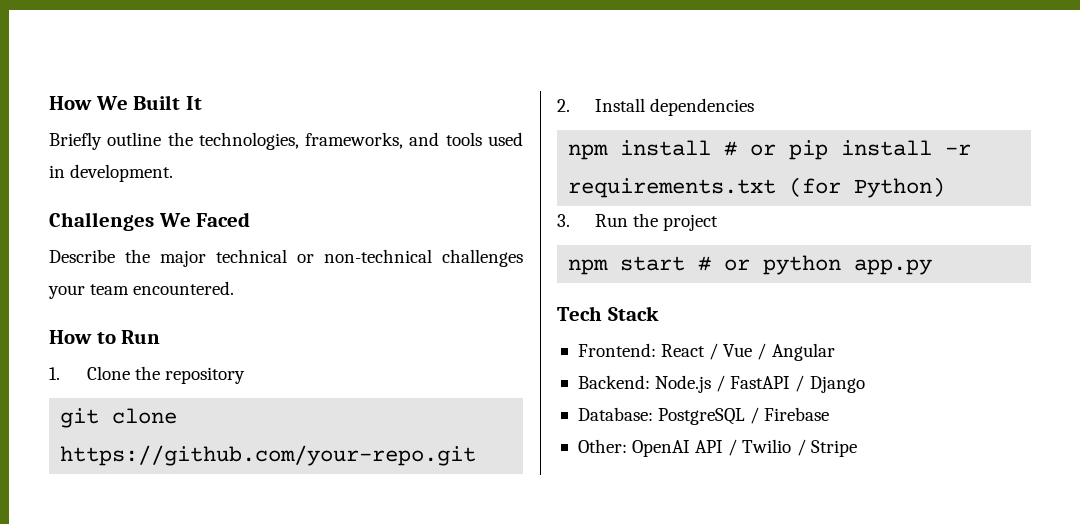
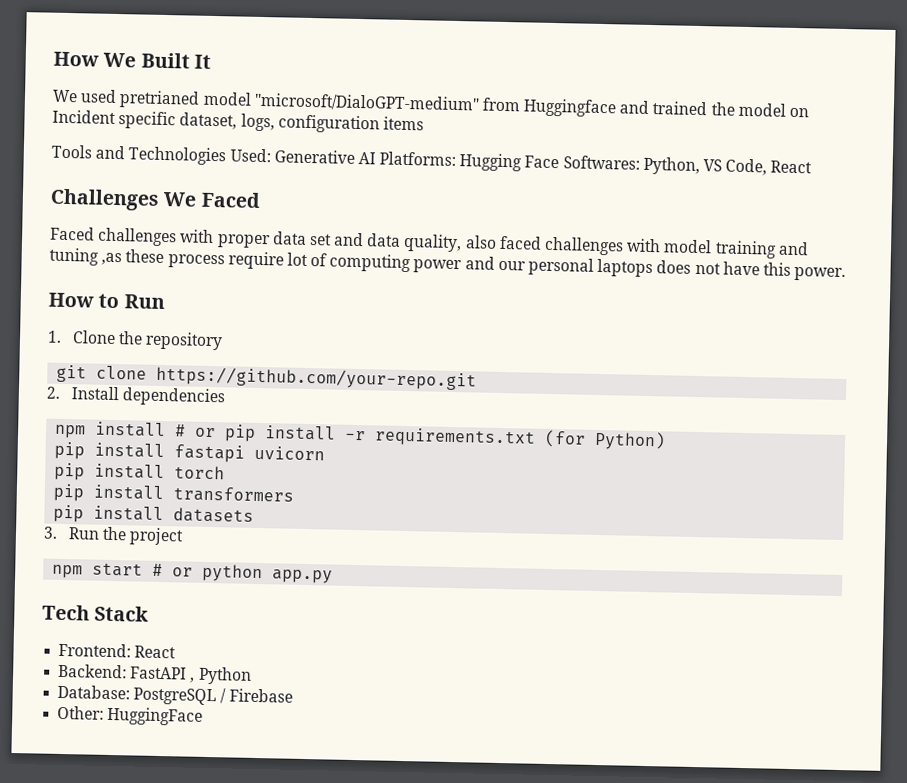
- Briefly outline the technologies, frameworks, and tools used in development.
+ We used pretrianed model "microsoft/DialoGPT-medium" from Huggingface and trained the model on Incident specific dataset, logs, configuration items
+ Tools and Technologies Used: Generative AI Platforms: Hugging Face Softwares: Python, VS Code, React
  Challenges We Faced
- Describe the major technical or non-technical challenges your team encountered.
+ Faced challenges with proper data set and data quality, also faced challenges with model training and tuning ,as these process require lot of computing power and our personal laptops does not have this power.
+ pip install fastapi uvicorn
+ pip install torch
+ pip install transformers
+ pip install datasets
- Frontend: React / Vue / Angular
- Backend: Node.js / FastAPI / Django
+ Frontend: React
+ Backend: FastAPI , Python
- Other: OpenAI API / Twilio / Stripe
+ Other: HuggingFace

